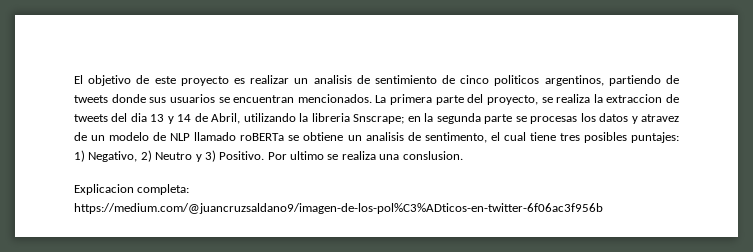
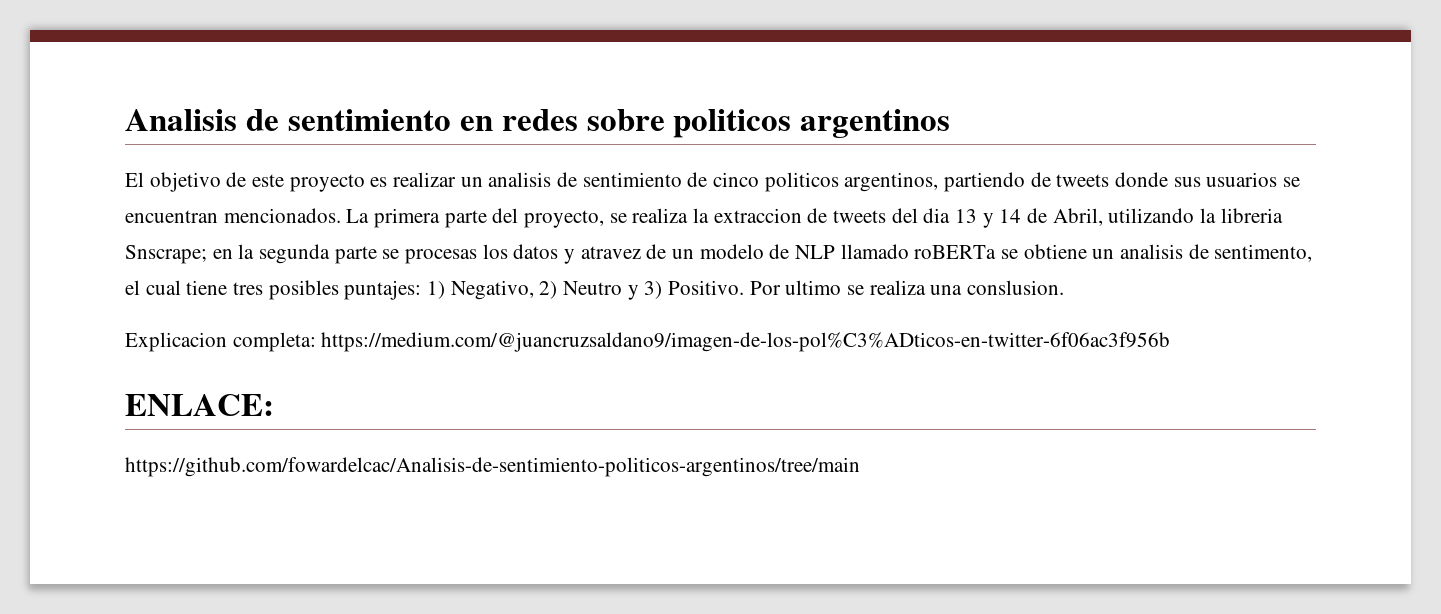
+ Analisis de sentimiento en redes sobre politicos argentinos
+ ENLACE:
+ https://github.com/fowardelcac/Analisis-de-sentimiento-politicos-argentinos/tree/main

